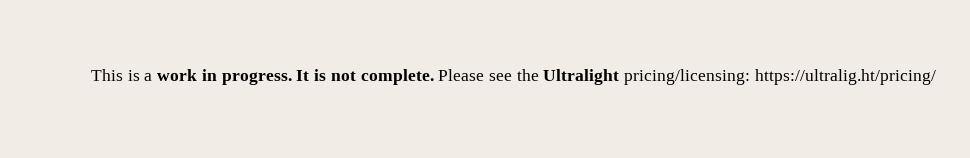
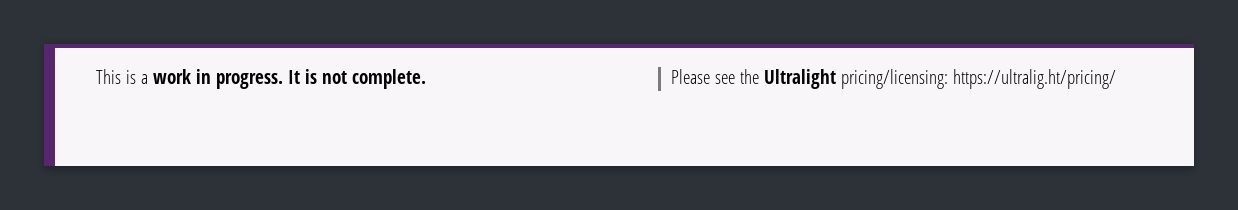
- It is not complete. Please see the Ultralight pricing/licensing: https://ultralig.ht/pricing/
+ It is not complete.
+ Please see the Ultralight pricing/licensing: https://ultralig.ht/pricing/

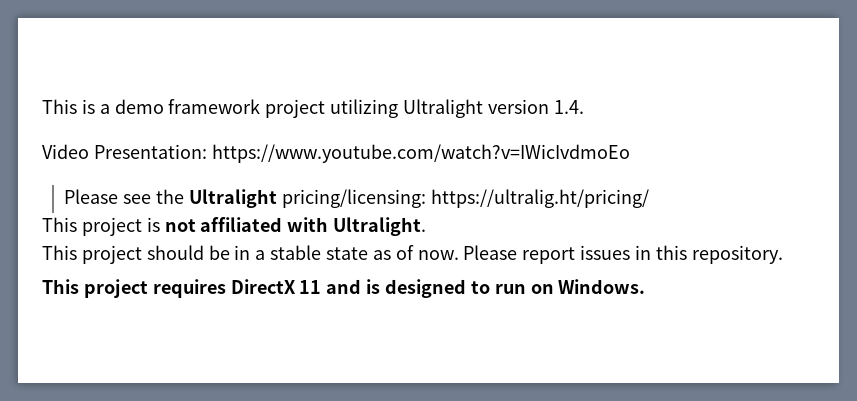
- This is a work in progress. It is not complete.
+ This is a demo framework project utilizing Ultralight version 1.4.
+ Video Presentation: https://www.youtube.com/watch?v=IWicIvdmoEo
+ This project is not affiliated with Ultralight.
+ This project should be in a stable state as of now. Please report issues in this repository.
+ This project requires DirectX 11 and is designed to run on Windows.

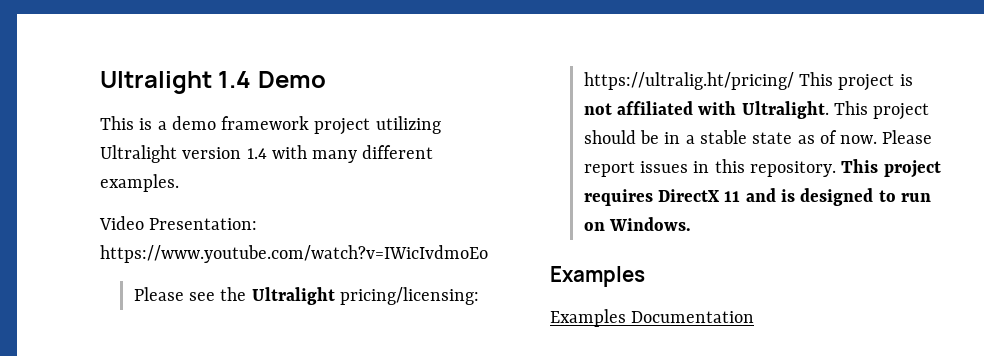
+ Ultralight 1.4 Demo
- This is a demo framework project utilizing Ultralight version 1.4.
+ This is a demo framework project utilizing Ultralight version 1.4 with many different examples.
- Please see the Ultralight pricing/licensing: https://ultralig.ht/pricing/
- This project is not affiliated with Ultralight.
- This project should be in a stable state as of now.
+ Please see the Ultralight pricing/licensing: https://ultralig.ht/pricing/ This project is not affiliated with Ultralight. This project should be in a stable state as of now.
- Please report issues in this repository.
- This project requires DirectX 11 and is designed to run on Windows.
+ Please report issues in this repository. This project requires DirectX 11 and is designed to run on Windows.
+ Examples
+ Examples Documentation

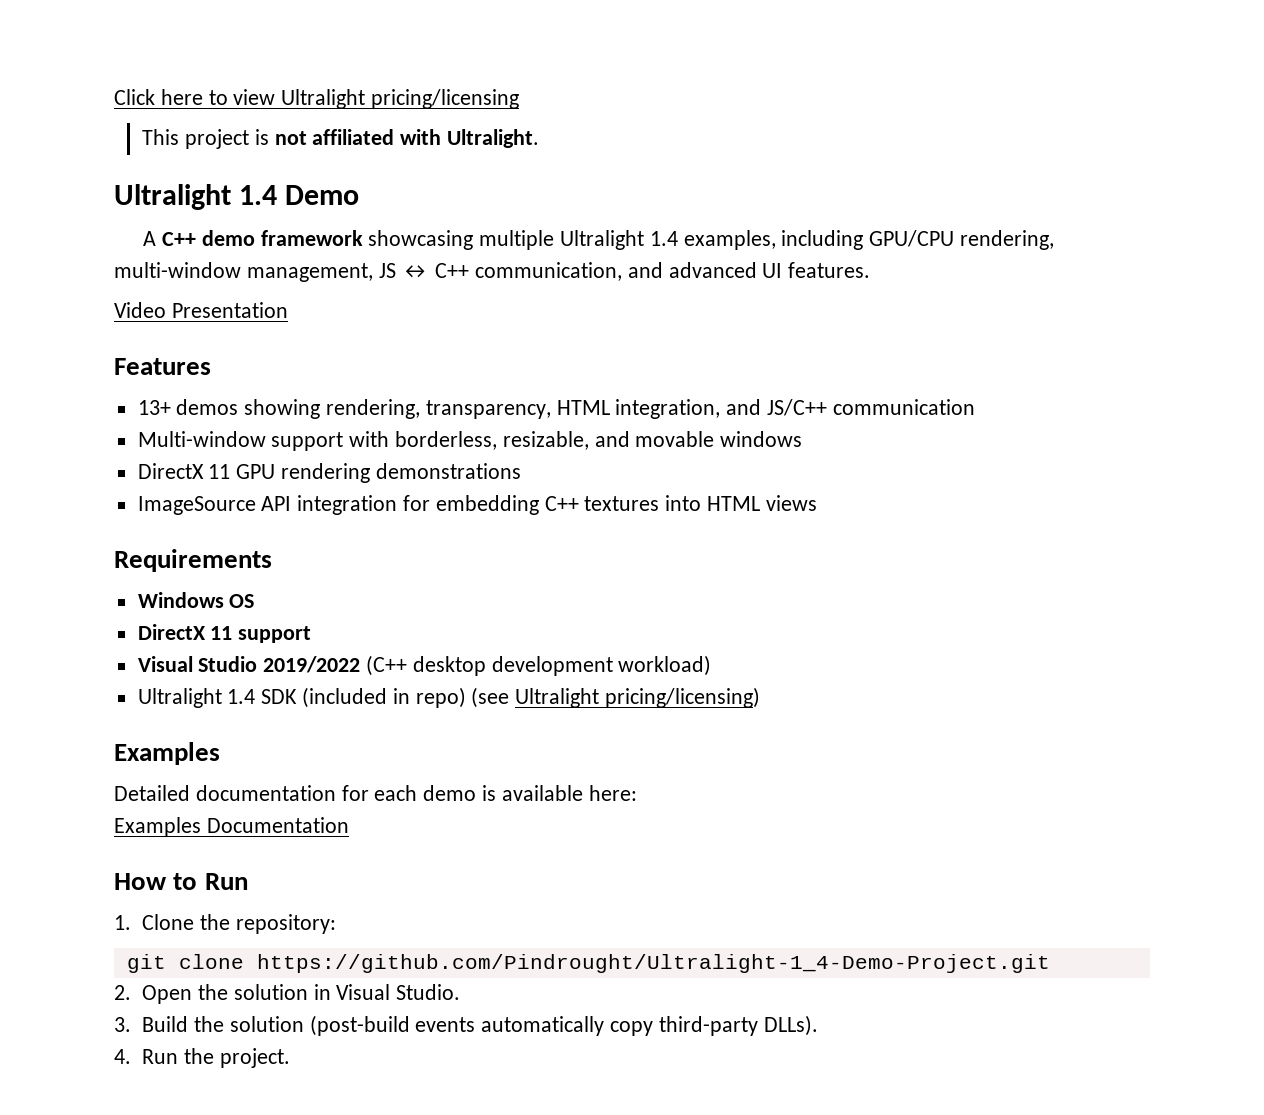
+ Click here to view Ultralight pricing/licensing
+ This project is not affiliated with Ultralight.
  Ultralight 1.4 Demo
- This is a demo framework project utilizing Ultralight version 1.4 with many different examples.
- Video Presentation: https://www.youtube.com/watch?v=IWicIvdmoEo
- Please see the Ultralight pricing/licensing: https://ultralig.ht/pricing/ This project is not affiliated with Ultralight. This project should be in a stable state as of now. Please report issues in this repository. This project requires DirectX 11 and is designed to run on Windows.
+ A C++ demo framework showcasing multiple Ultralight 1.4 examples, including GPU/CPU rendering, multi-window management, JS ↔ C++ communication, and advanced UI features.
+ Video Presentation
+ Features
+ 13+ demos showing rendering, transparency, HTML integration, and JS/C++ communication
+ Multi-window support with borderless, resizable, and movable windows
+ DirectX 11 GPU rendering demonstrations
+ ImageSource API integration for embedding C++ textures into HTML views
+ Requirements
+ Windows OS
+ DirectX 11 support
+ Visual Studio 2019/2022 (C++ desktop development workload)
+ Ultralight 1.4 SDK (included in repo) (see Ultralight pricing/licensing)
  Examples
+ Detailed documentation for each demo is available here:
  Examples Documentation
+ How to Run
+ 1. Clone the repository:
+ git clone https://github.com/Pindrought/Ultralight-1_4-Demo-Project.git
+ 2. Open the solution in Visual Studio.
+ 3. Build the solution (post-build events automatically copy third-party DLLs).
+ 4. Run the project.

